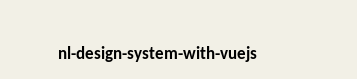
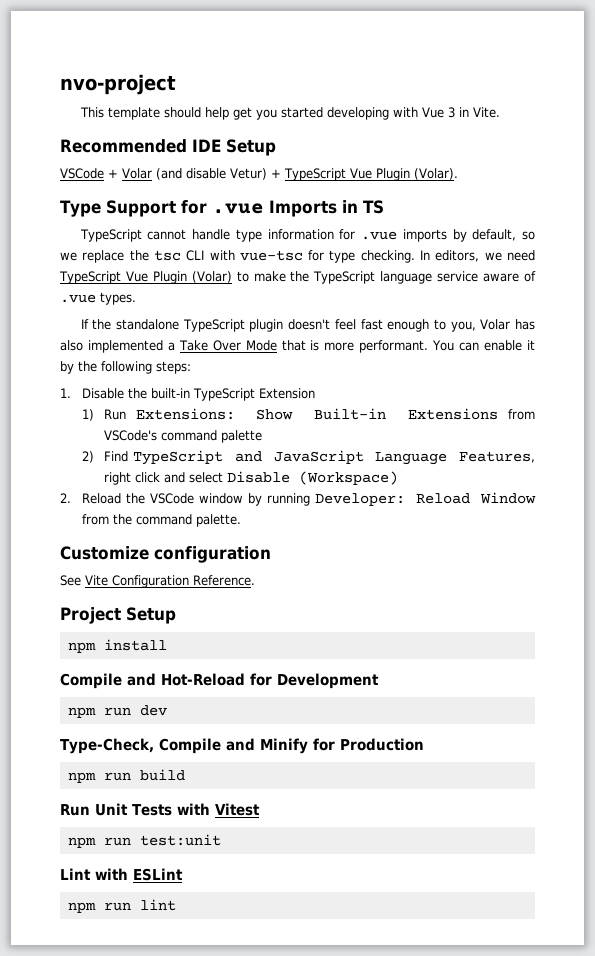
- nl-design-system-with-vuejs
+ nvo-project
+ This template should help get you started developing with Vue 3 in Vite.
+ Recommended IDE Setup
+ VSCode + Volar (and disable Vetur) + TypeScript Vue Plugin (Volar).
+ Type Support for .vue Imports in TS
+ TypeScript cannot handle type information for .vue imports by default, so we replace the tsc CLI with vue-tsc for type checking. In editors, we need TypeScript Vue Plugin (Volar) to make the TypeScript language service aware of .vue types.
+ If the standalone TypeScript plugin doesn't feel fast enough to you, Volar has also implemented a Take Over Mode that is more performant. You can enable it by the following steps:
+ 1. Disable the built-in TypeScript Extension
+ 1) Run Extensions: Show Built-in Extensions from VSCode's command palette
+ 2) Find TypeScript and JavaScript Language Features, right click and select Disable (Workspace)
+ 2. Reload the VSCode window by running Developer: Reload Window from the command palette.
+ Customize configuration
+ See Vite Configuration Reference.
+ Project Setup
+ npm install
+ Compile and Hot-Reload for Development
+ npm run dev
+ Type-Check, Compile and Minify for Production
+ npm run build
+ Run Unit Tests with Vitest
+ npm run test:unit
+ Lint with ESLint
+ npm run lint

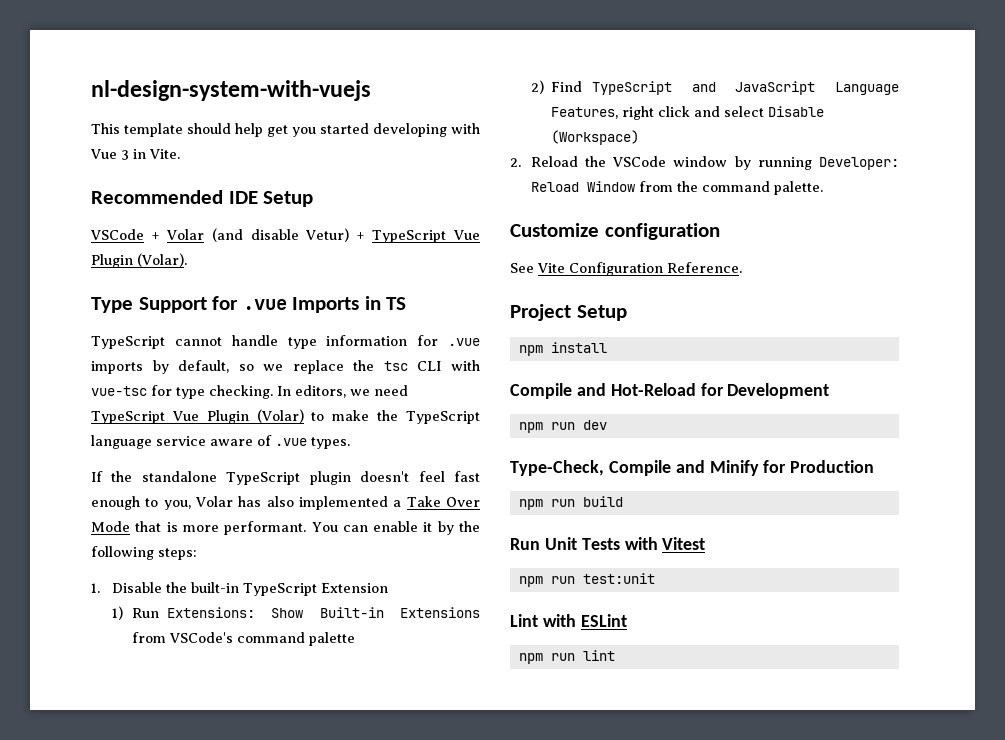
- nvo-project
+ nl-design-system-with-vuejs

